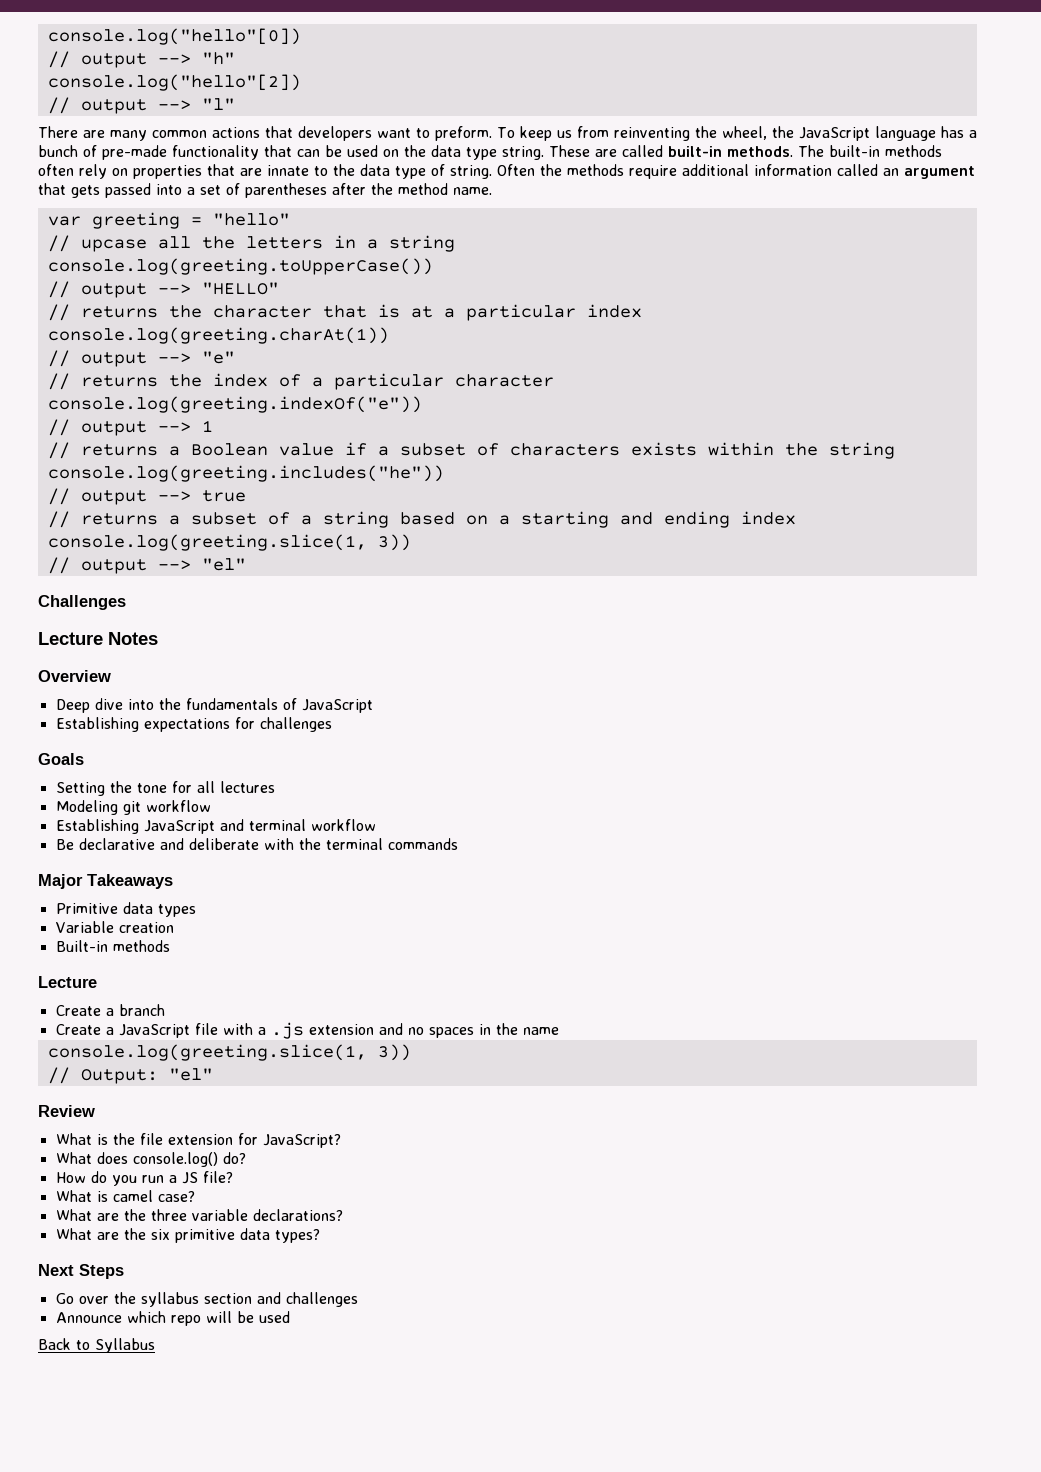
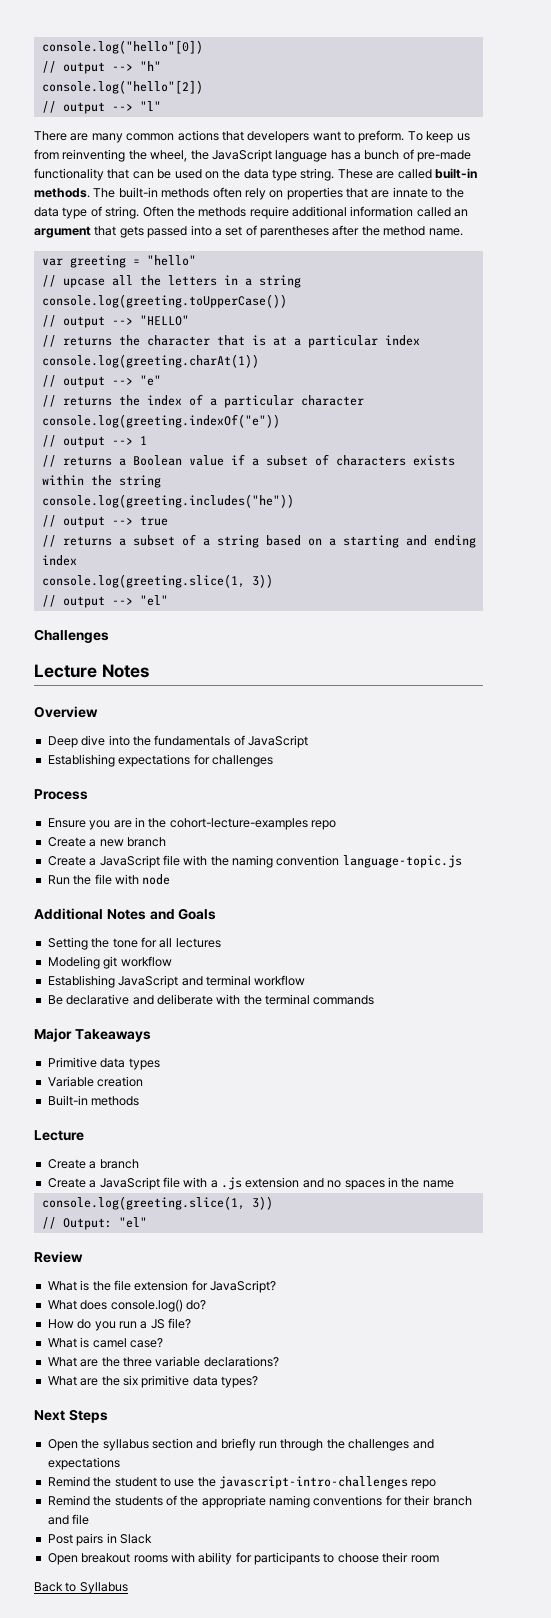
- Goals
+ Process
+ Ensure you are in the cohort-lecture-examples repo
+ Create a new branch
+ Create a JavaScript file with the naming convention language-topic.js
+ Run the file with node
+ Additional Notes and Goals
- Go over the syllabus section and challenges
- Announce which repo will be used
+ Open the syllabus section and briefly run through the challenges and expectations
+ Remind the student to use the javascript-intro-challenges repo
+ Remind the students of the appropriate naming conventions for their branch and file
+ Post pairs in Slack
+ Open breakout rooms with ability for participants to choose their room

